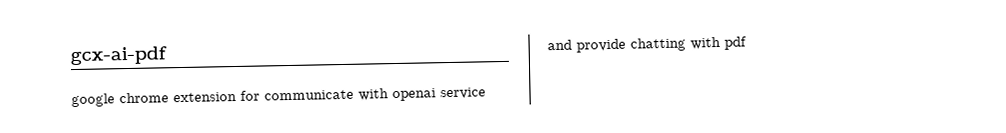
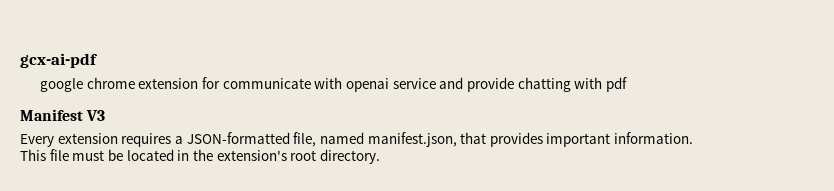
+ Manifest V3
+ Every extension requires a JSON-formatted file, named manifest.json, that provides important information.
+ This file must be located in the extension's root directory.

